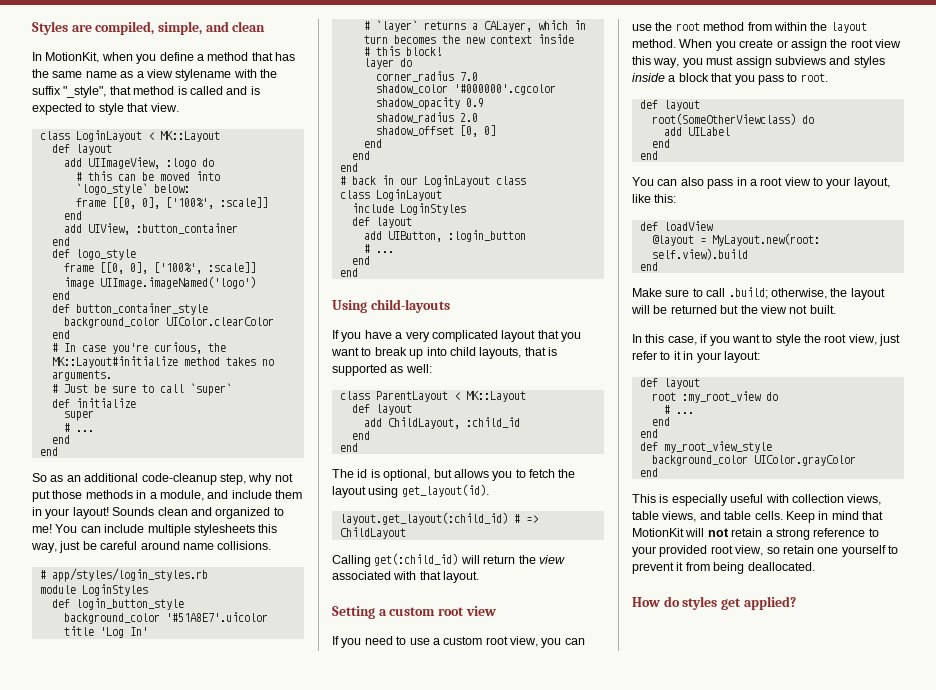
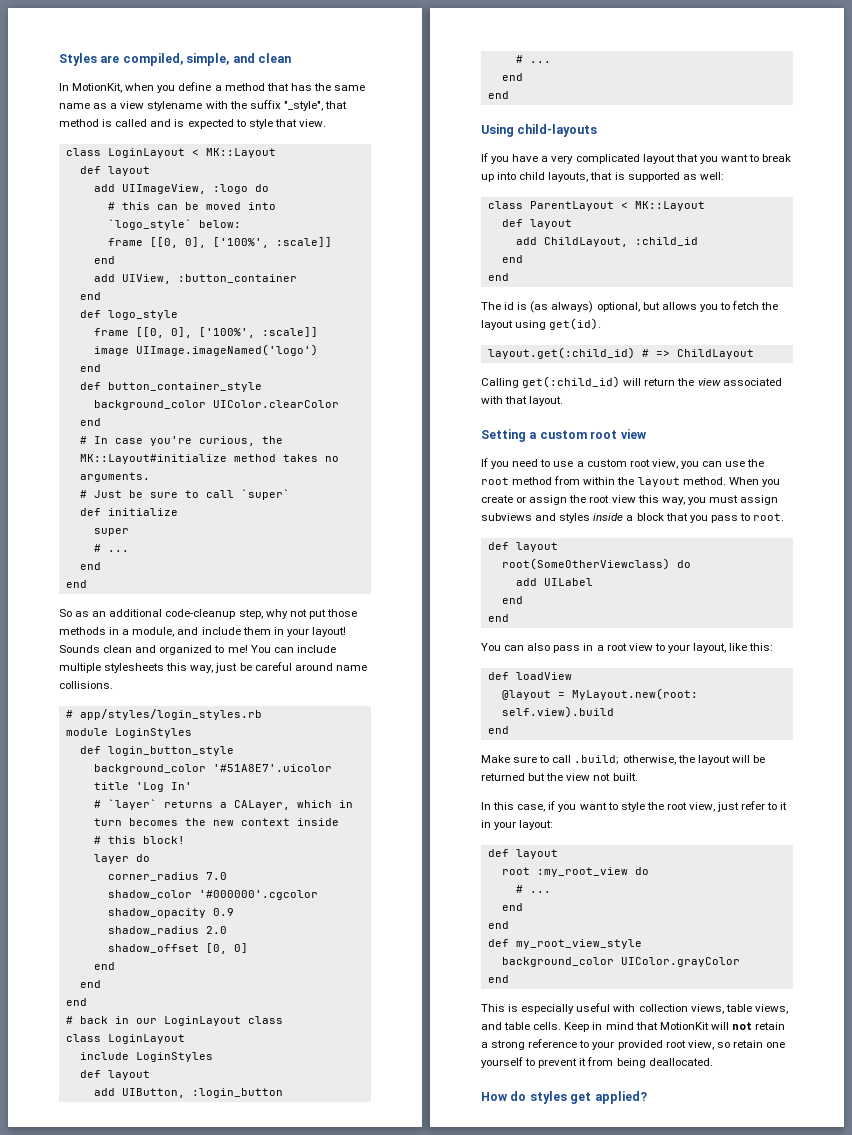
- The id is optional, but allows you to fetch the layout using get_layout(id).
- layout.get_layout(:child_id) # => ChildLayout
+ The id is (as always) optional, but allows you to fetch the layout using get(id).
+ layout.get(:child_id) # => ChildLayout

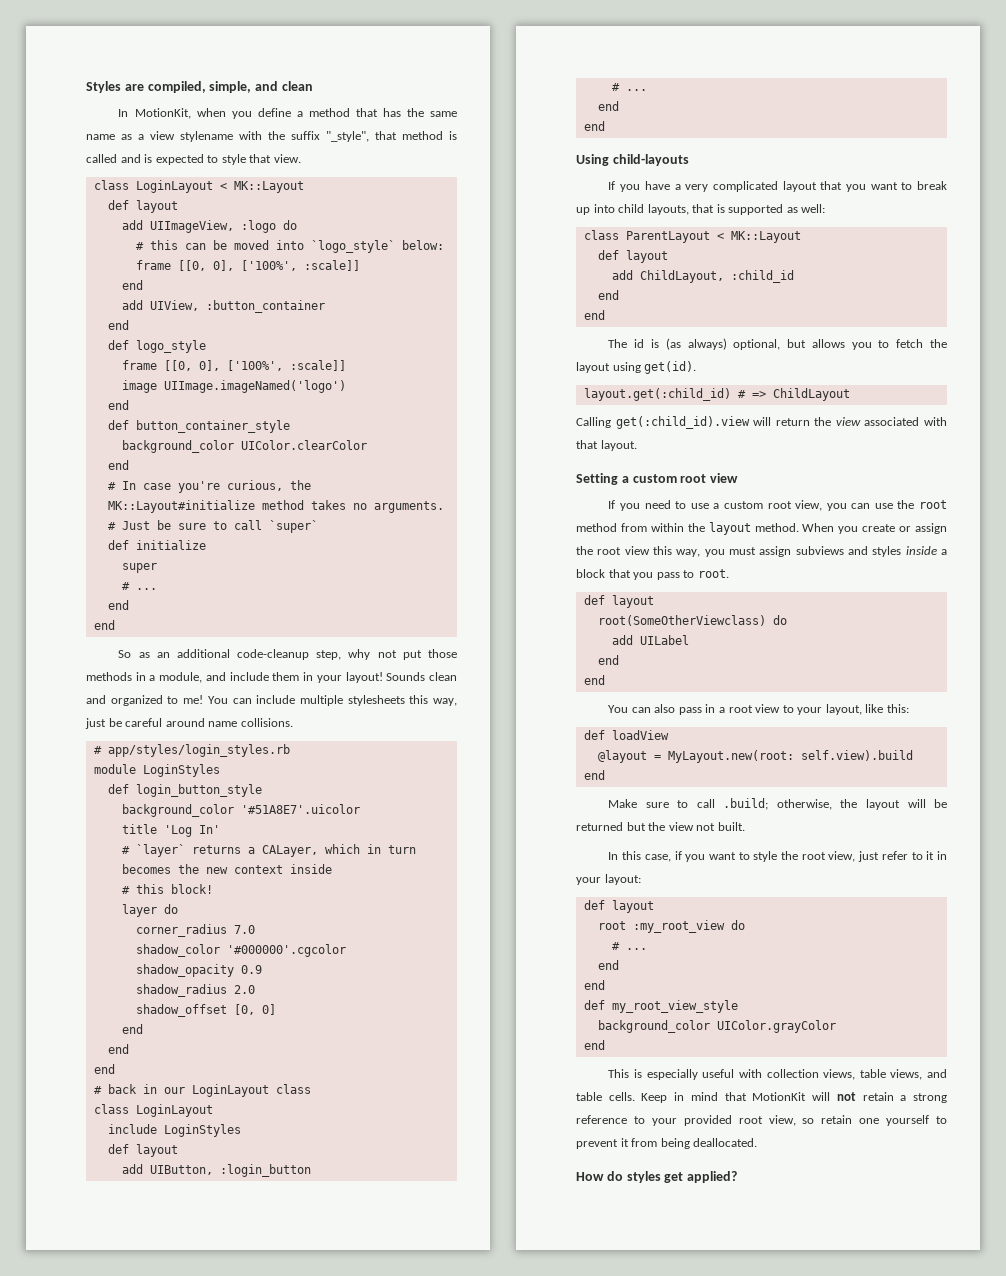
- Calling get(:child_id) will return the view associated with that layout.
+ Calling get(:child_id).view will return the view associated with that layout.

